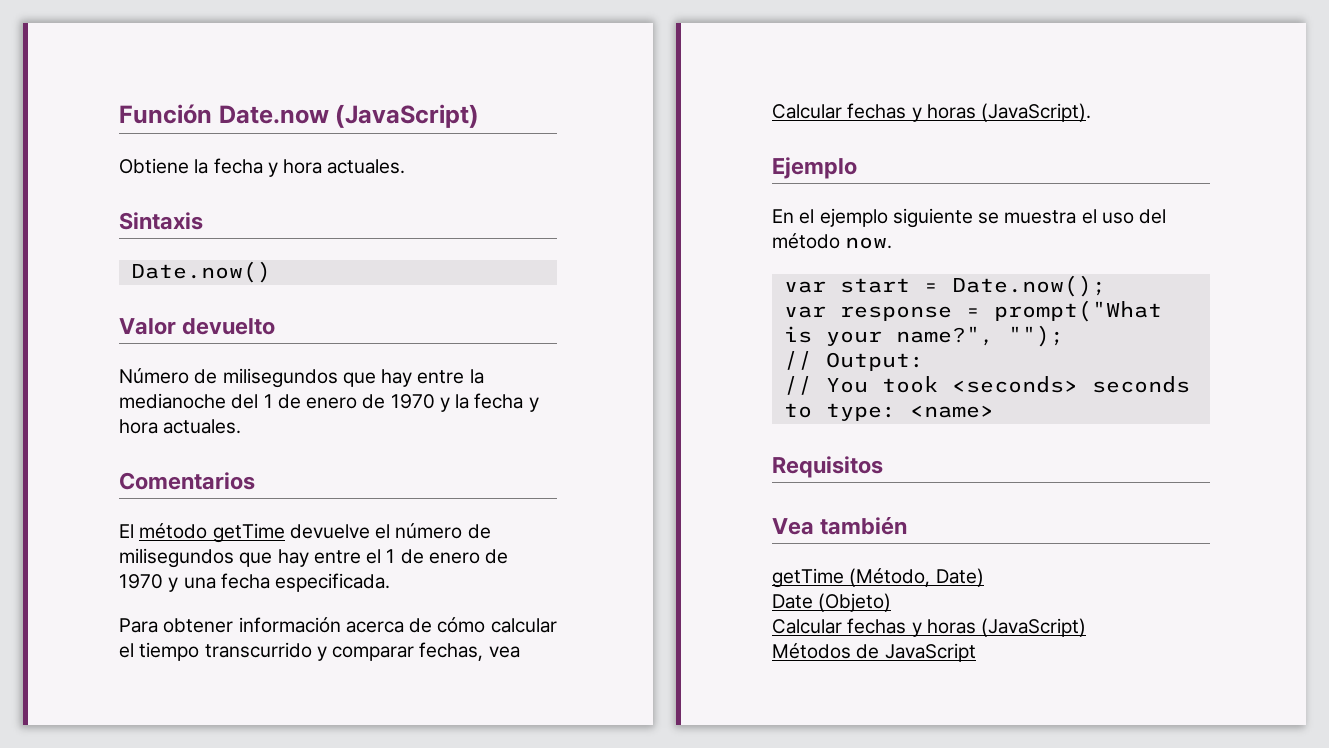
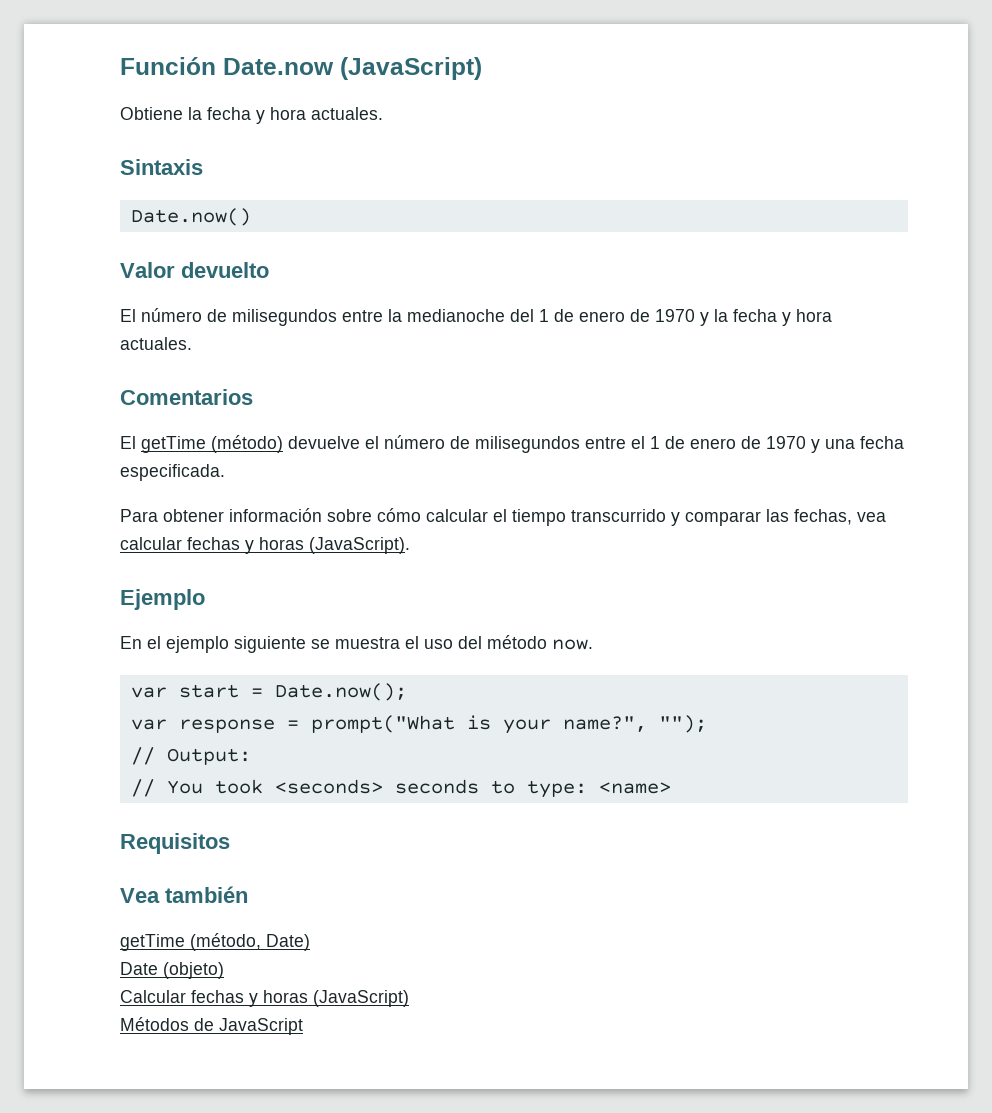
- Número de milisegundos que hay entre la medianoche del 1 de enero de 1970 y la fecha y hora actuales.
+ El número de milisegundos entre la medianoche del 1 de enero de 1970 y la fecha y hora actuales.
- El método getTime devuelve el número de milisegundos que hay entre el 1 de enero de 1970 y una fecha especificada.
+ El getTime (método) devuelve el número de milisegundos entre el 1 de enero de 1970 y una fecha especificada.
- Para obtener información acerca de cómo calcular el tiempo transcurrido y comparar fechas, vea Calcular fechas y horas (JavaScript).
+ Para obtener información sobre cómo calcular el tiempo transcurrido y comparar las fechas, vea calcular fechas y horas (JavaScript).
- getTime (Método, Date)
+ getTime (método, Date)
- Date (Objeto)
+ Date (objeto)

